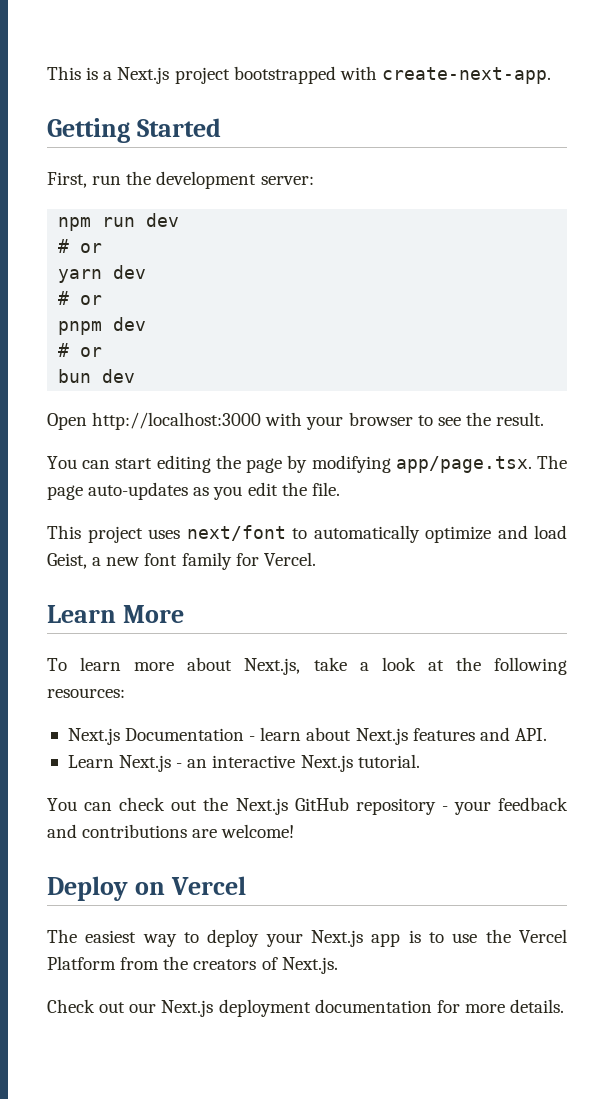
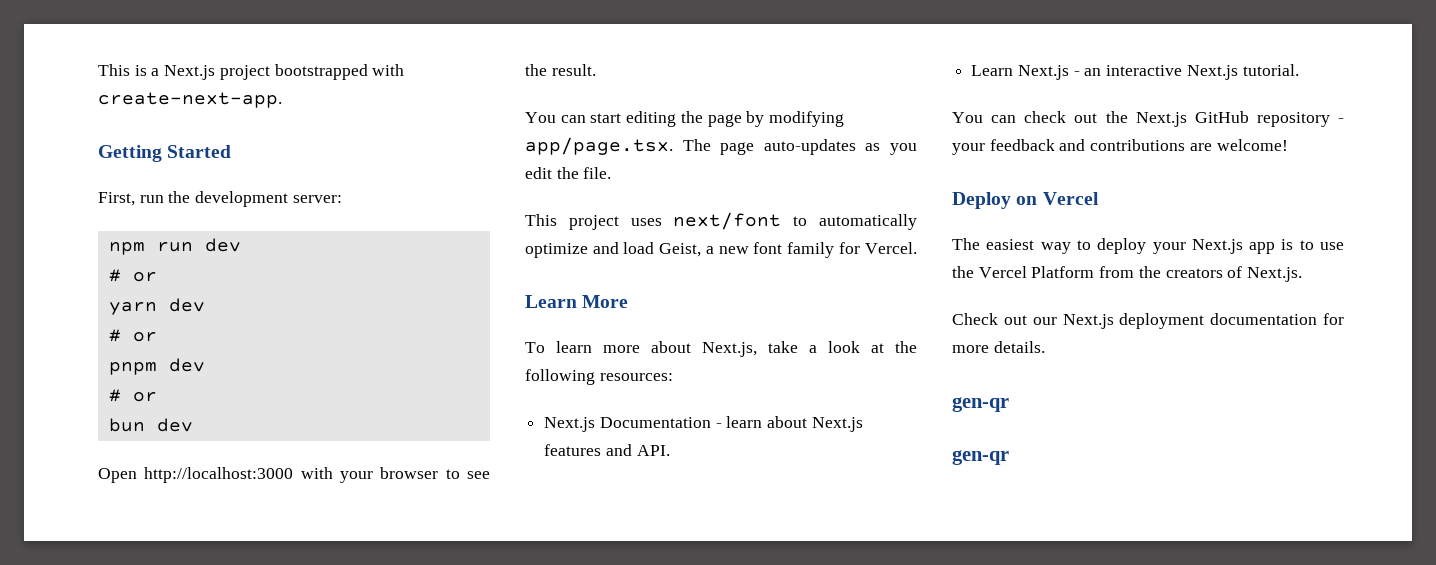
  Check out our Next.js deployment documentation for more details.
+ gen-qr
+ gen-qr

